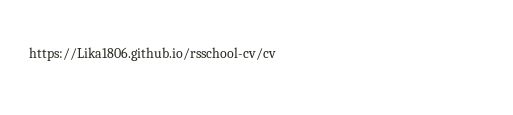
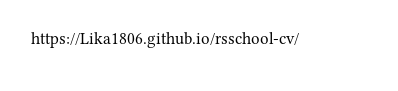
- https://Lika1806.github.io/rsschool-cv/cv
+ https://Lika1806.github.io/rsschool-cv/

